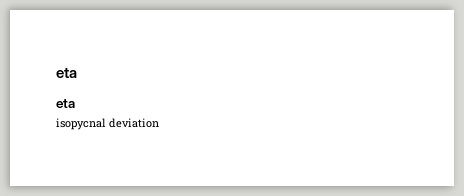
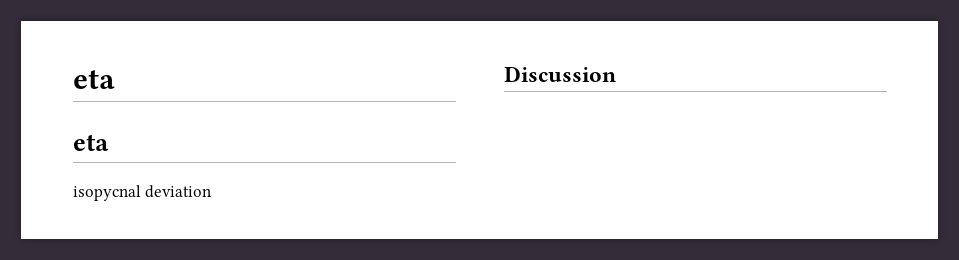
+ Discussion

